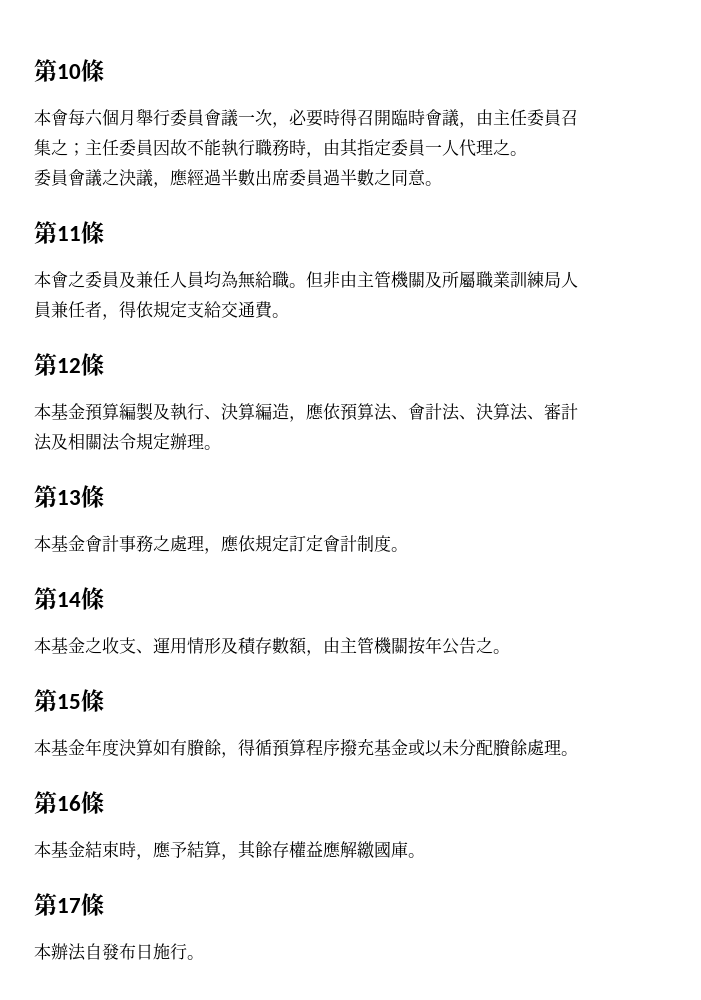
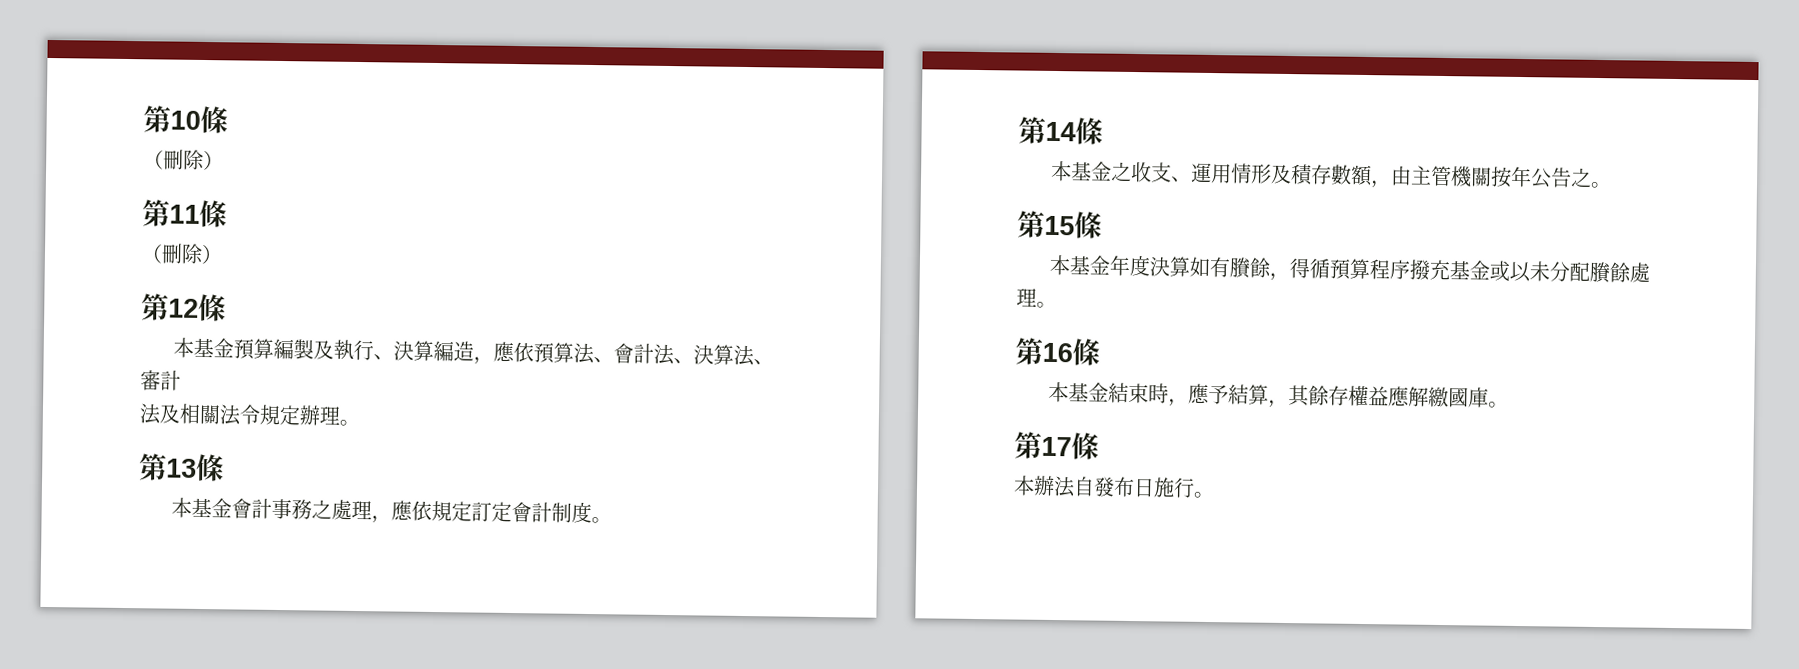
  第10條
- 本會每六個月舉行委員會議一次，必要時得召開臨時會議，由主任委員召
- 集之；主任委員因故不能執行職務時，由其指定委員一人代理之。
- 委員會議之決議，應經過半數出席委員過半數之同意。
+ （刪除）
  第11條
- 本會之委員及兼任人員均為無給職。但非由主管機關及所屬職業訓練局人
- 員兼任者，得依規定支給交通費。
+ （刪除）

